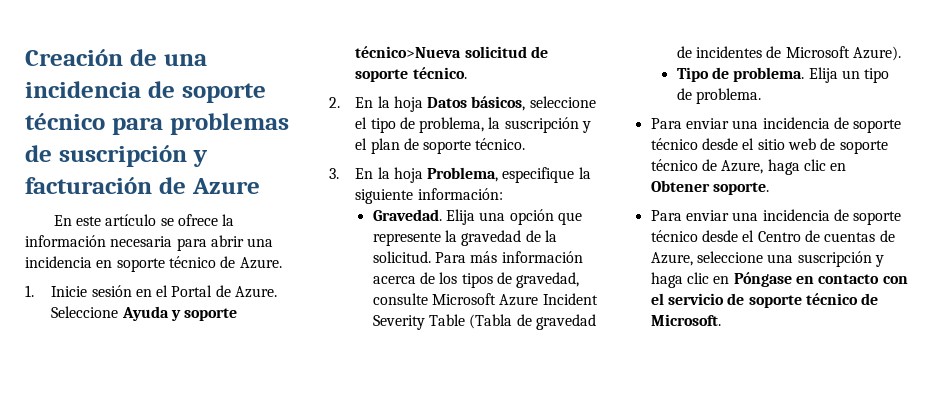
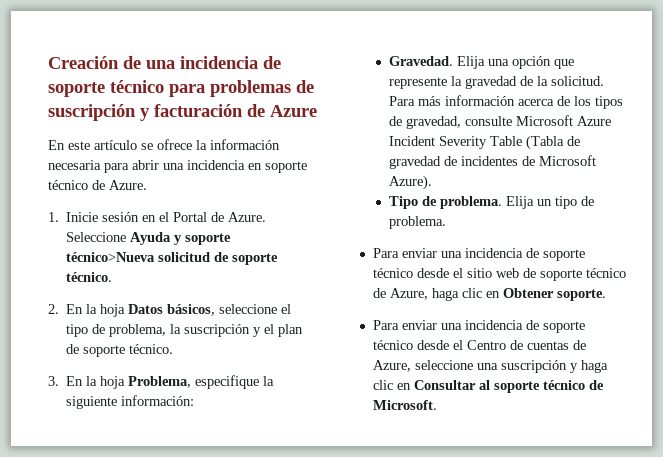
- Para enviar una incidencia de soporte técnico desde el Centro de cuentas de Azure, seleccione una suscripción y haga clic en Póngase en contacto con el servicio de soporte técnico de Microsoft.
+ Para enviar una incidencia de soporte técnico desde el Centro de cuentas de Azure, seleccione una suscripción y haga clic en Consultar al soporte técnico de Microsoft.

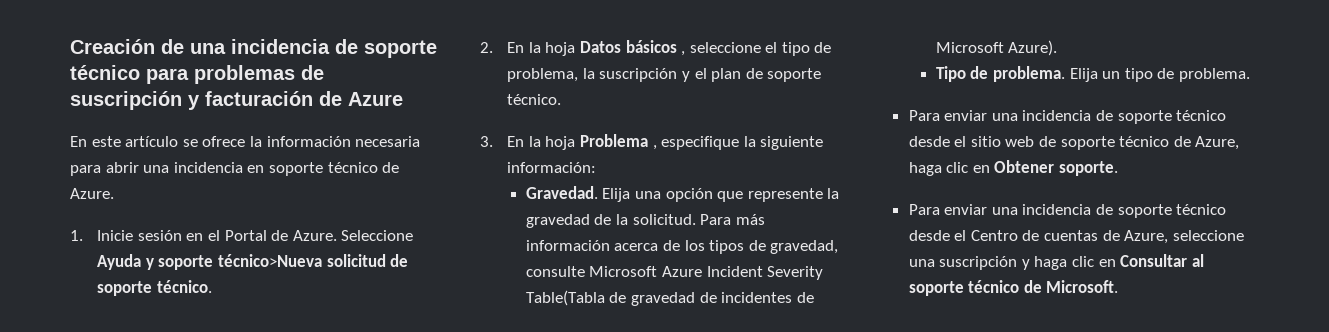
- 2. En la hoja Datos básicos, seleccione el tipo de problema, la suscripción y el plan de soporte técnico.
+ 2. En la hoja Datos básicos , seleccione el tipo de problema, la suscripción y el plan de soporte técnico.
- 3. En la hoja Problema, especifique la siguiente información:
+ 3. En la hoja Problema , especifique la siguiente información:
- Para más información acerca de los tipos de gravedad, consulte Microsoft Azure Incident Severity Table (Tabla de gravedad de incidentes de Microsoft Azure).
+ Para más información acerca de los tipos de gravedad, consulte Microsoft Azure Incident Severity Table(Tabla de gravedad de incidentes de Microsoft Azure).

